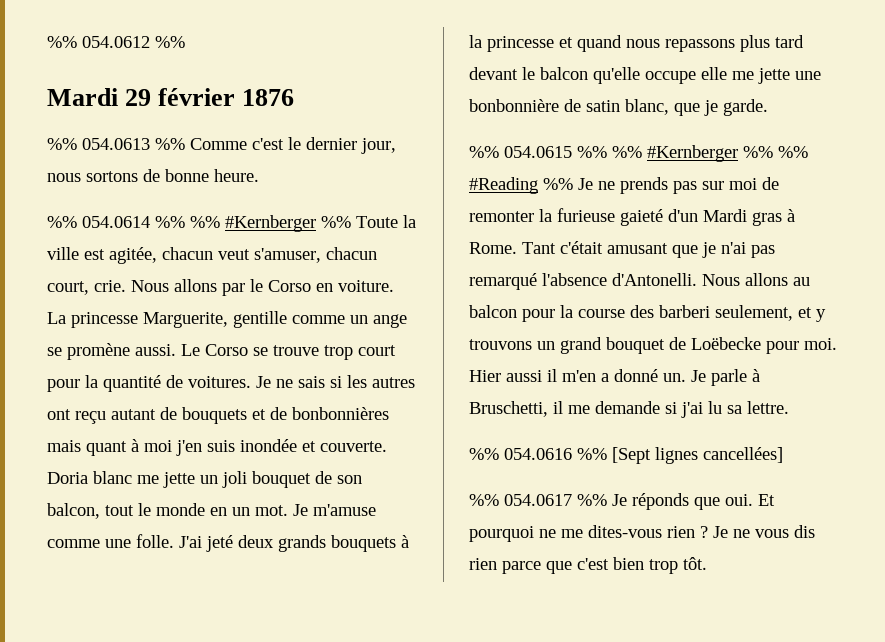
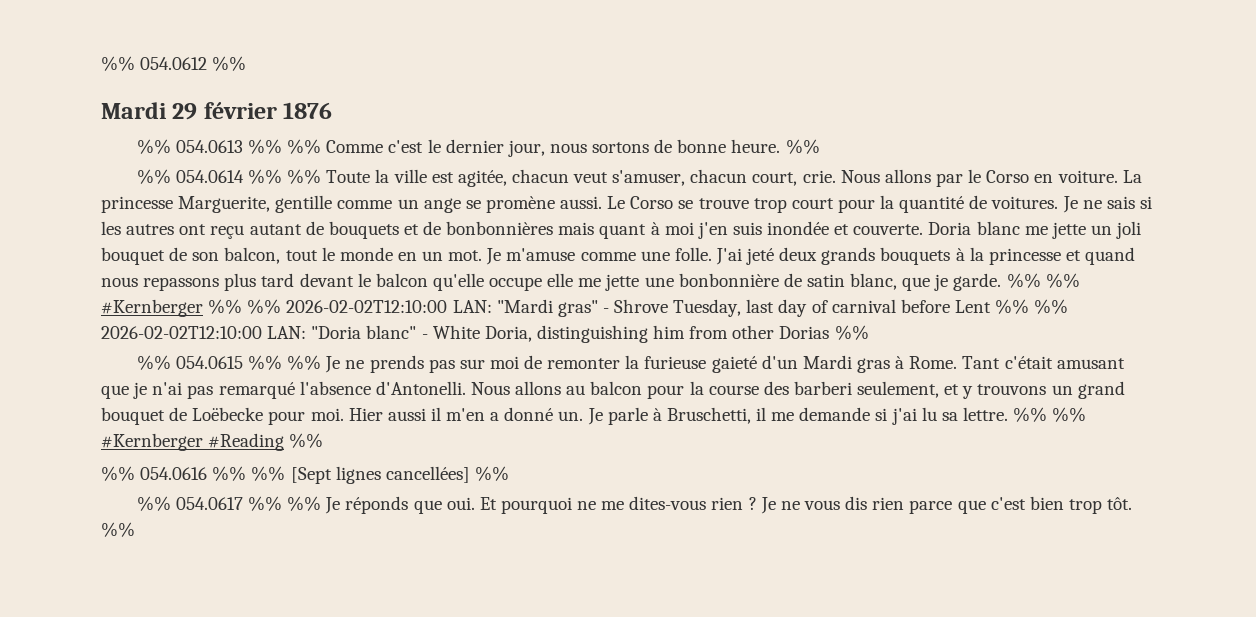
- %% 054.0613 %% Comme c'est le dernier jour, nous sortons de bonne heure.
+ %% 054.0613 %% %% Comme c'est le dernier jour, nous sortons de bonne heure. %%
- %% 054.0614 %% %% #Kernberger %% Toute la ville est agitée, chacun veut s'amuser, chacun court, crie.
+ %% 054.0614 %% %% Toute la ville est agitée, chacun veut s'amuser, chacun court, crie.
- J'ai jeté deux grands bouquets à la princesse et quand nous repassons plus tard devant le balcon qu'elle occupe elle me jette une bonbonnière de satin blanc, que je garde.
- %% 054.0615 %% %% #Kernberger %% %% #Reading %% Je ne prends pas sur moi de remonter la furieuse gaieté d'un Mardi gras à Rome.
+ J'ai jeté deux grands bouquets à la princesse et quand nous repassons plus tard devant le balcon qu'elle occupe elle me jette une bonbonnière de satin blanc, que je garde. %% %% #Kernberger %% %% 2026-02-02T12:10:00 LAN: "Mardi gras" - Shrove Tuesday, last day of carnival before Lent %% %% 2026-02-02T12:10:00 LAN: "Doria blanc" - White Doria, distinguishing him from other Dorias %%
+ %% 054.0615 %% %% Je ne prends pas sur moi de remonter la furieuse gaieté d'un Mardi gras à Rome.
+ %% %% #Kernberger #Reading %%
- %% 054.0616 %% [Sept lignes cancellées]
+ %% 054.0616 %% %% [Sept lignes cancellées] %%
- %% 054.0617 %% Je réponds que oui.
+ %% 054.0617 %% %% Je réponds que oui.
- Je ne vous dis rien parce que c'est bien trop tôt.
+ Je ne vous dis rien parce que c'est bien trop tôt. %%

